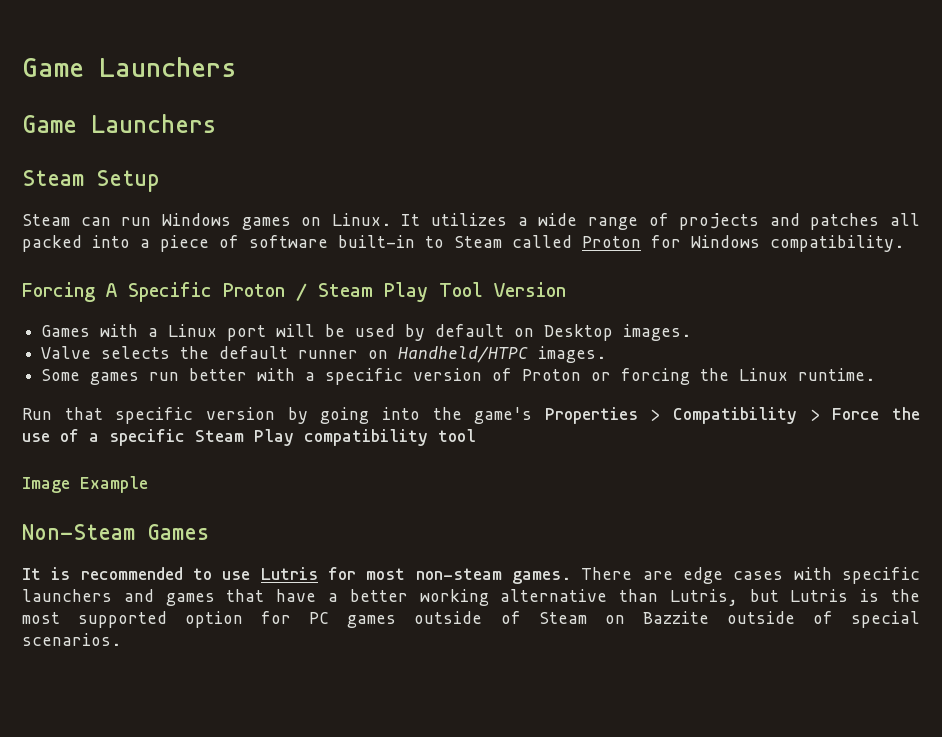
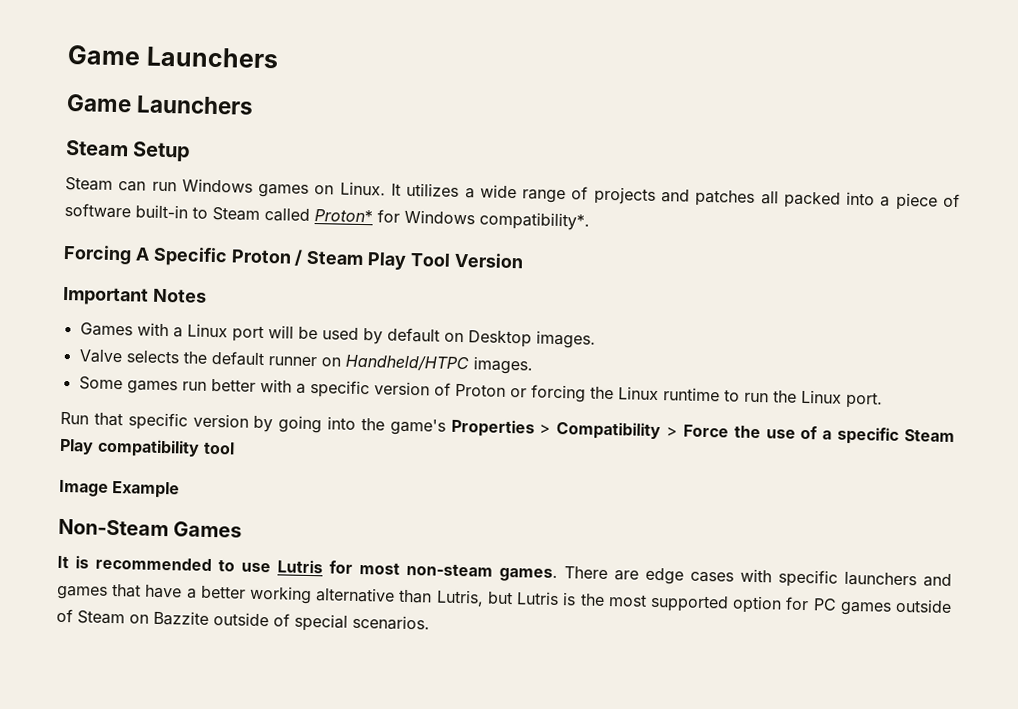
- It utilizes a wide range of projects and patches all packed into a piece of software built-in to Steam called Proton for Windows compatibility.
+ It utilizes a wide range of projects and patches all packed into a piece of software built-in to Steam called Proton* for Windows compatibility*.
+ Important Notes
- Some games run better with a specific version of Proton or forcing the Linux runtime.
+ Some games run better with a specific version of Proton or forcing the Linux runtime to run the Linux port.

